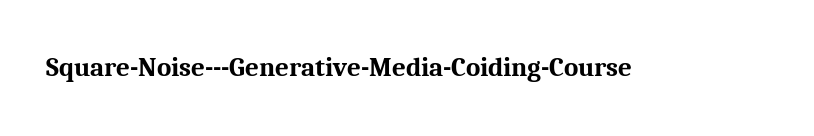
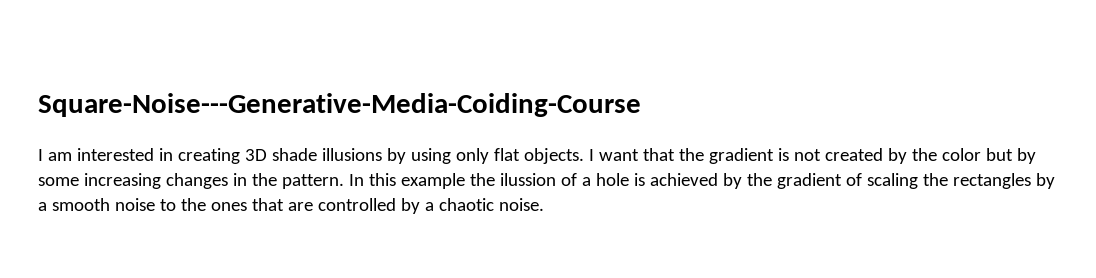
+ I am interested in creating 3D shade illusions by using only flat objects. I want that the gradient is not created by the color but by some increasing changes in the pattern. In this example the ilussion of a hole is achieved by the gradient of scaling the rectangles by a smooth noise to the ones that are controlled by a chaotic noise.

